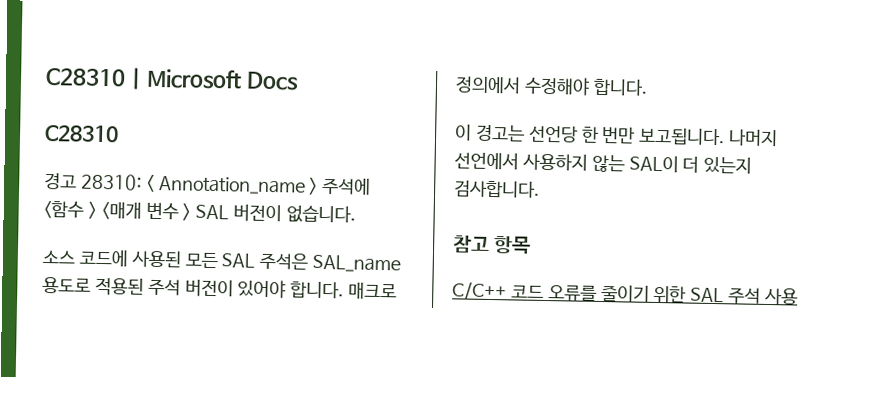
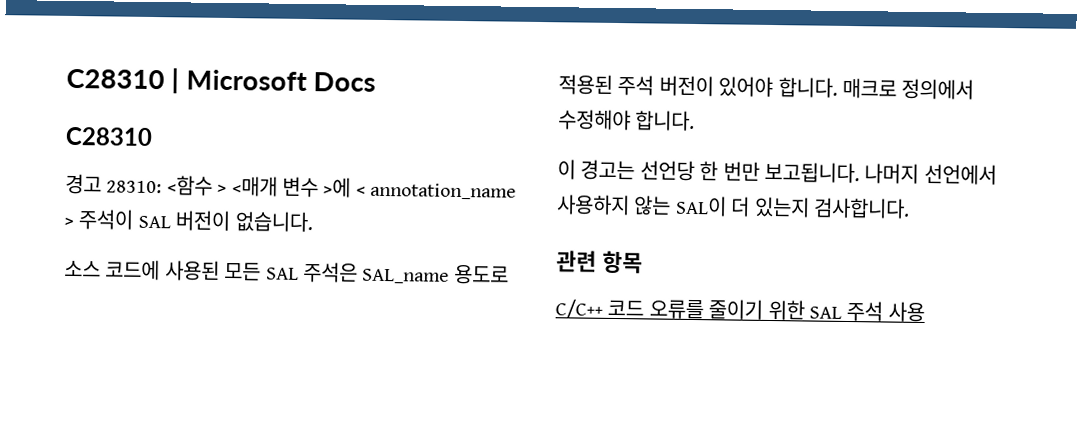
- 경고 28310: < Annotation_name > 주석에 <함수 > <매개 변수 > SAL 버전이 없습니다.
+ 경고 28310: <함수 > <매개 변수 >에 < annotation_name > 주석이 SAL 버전이 없습니다.
- 참고 항목
+ 관련 항목

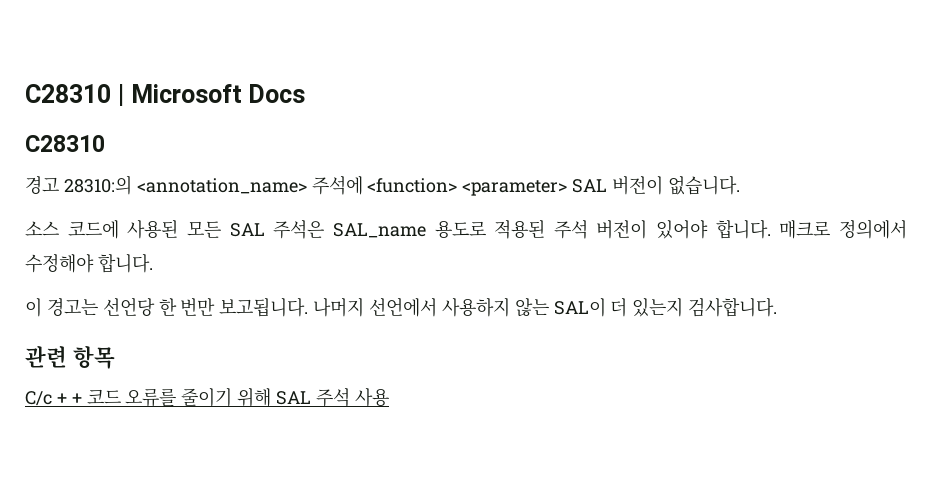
- 경고 28310: <함수 > <매개 변수 >에 < annotation_name > 주석이 SAL 버전이 없습니다.
+ 경고 28310:의 <annotation_name> 주석에 <function> <parameter> SAL 버전이 없습니다.
- C/C++ 코드 오류를 줄이기 위한 SAL 주석 사용
+ C/c + + 코드 오류를 줄이기 위해 SAL 주석 사용

